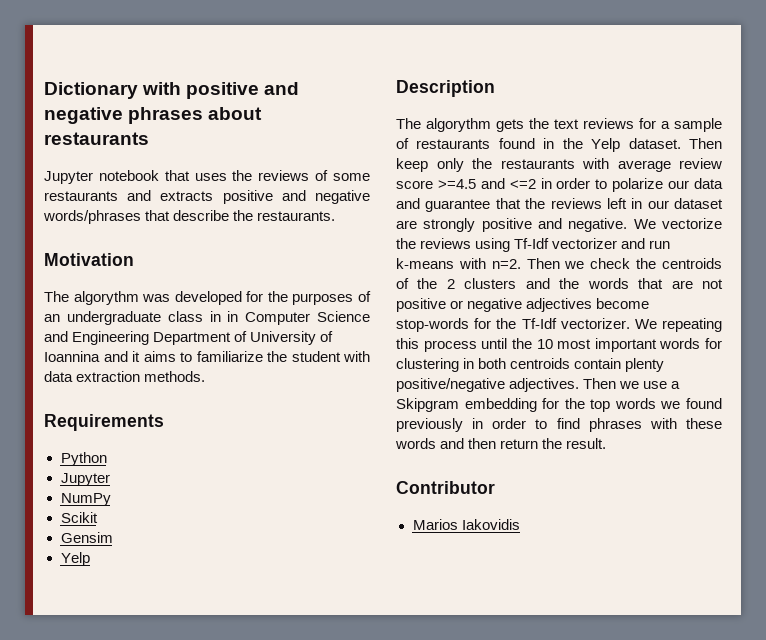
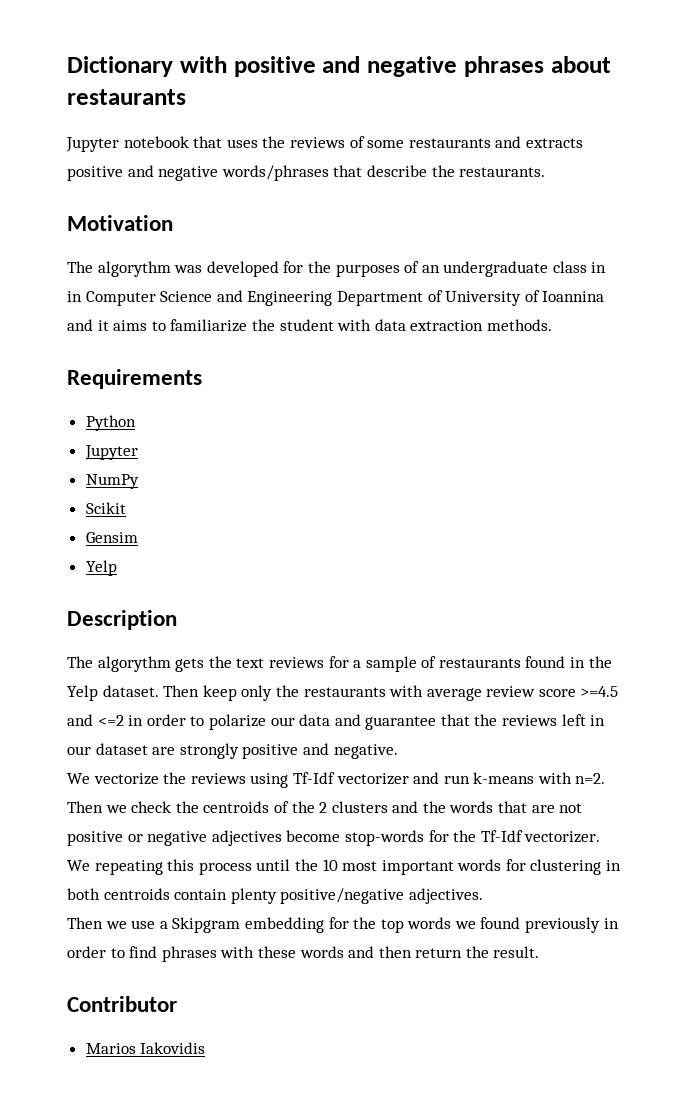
- Then keep only the restaurants with average review score >=4.5 and <=2 in order to polarize our data and guarantee that the reviews left in our dataset are strongly positive and negative. We vectorize the reviews using Tf-Idf vectorizer and run k-means with n=2.
+ Then keep only the restaurants with average review score >=4.5 and <=2 in order to polarize our data and guarantee that the reviews left in our dataset are strongly positive and negative.
+ We vectorize the reviews using Tf-Idf vectorizer and run k-means with n=2.
- We repeating this process until the 10 most important words for clustering in both centroids contain plenty positive/negative adjectives. Then we use a Skipgram embedding for the top words we found previously in order to find phrases with these words and then return the result.
+ We repeating this process until the 10 most important words for clustering in both centroids contain plenty positive/negative adjectives.
+ Then we use a Skipgram embedding for the top words we found previously in order to find phrases with these words and then return the result.

